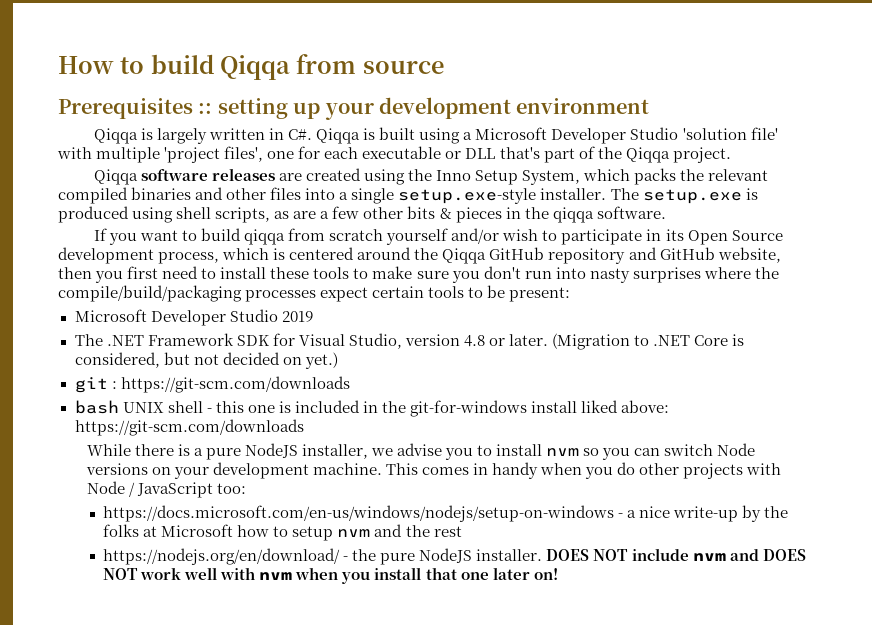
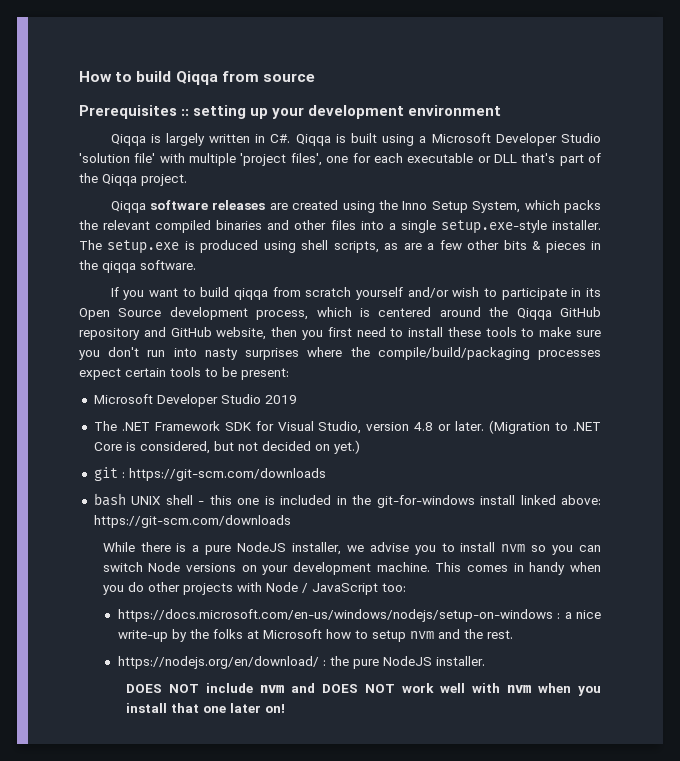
- bash UNIX shell - this one is included in the git-for-windows install liked above: https://git-scm.com/downloads
+ bash UNIX shell - this one is included in the git-for-windows install linked above: https://git-scm.com/downloads
- https://docs.microsoft.com/en-us/windows/nodejs/setup-on-windows - a nice write-up by the folks at Microsoft how to setup nvm and the rest
+ https://docs.microsoft.com/en-us/windows/nodejs/setup-on-windows : a nice write-up by the folks at Microsoft how to setup nvm and the rest.
- https://nodejs.org/en/download/ - the pure NodeJS installer. DOES NOT include nvm and DOES NOT work well with nvm when you install that one later on!
+ https://nodejs.org/en/download/ : the pure NodeJS installer.
+ DOES NOT include nvm and DOES NOT work well with nvm when you install that one later on!

